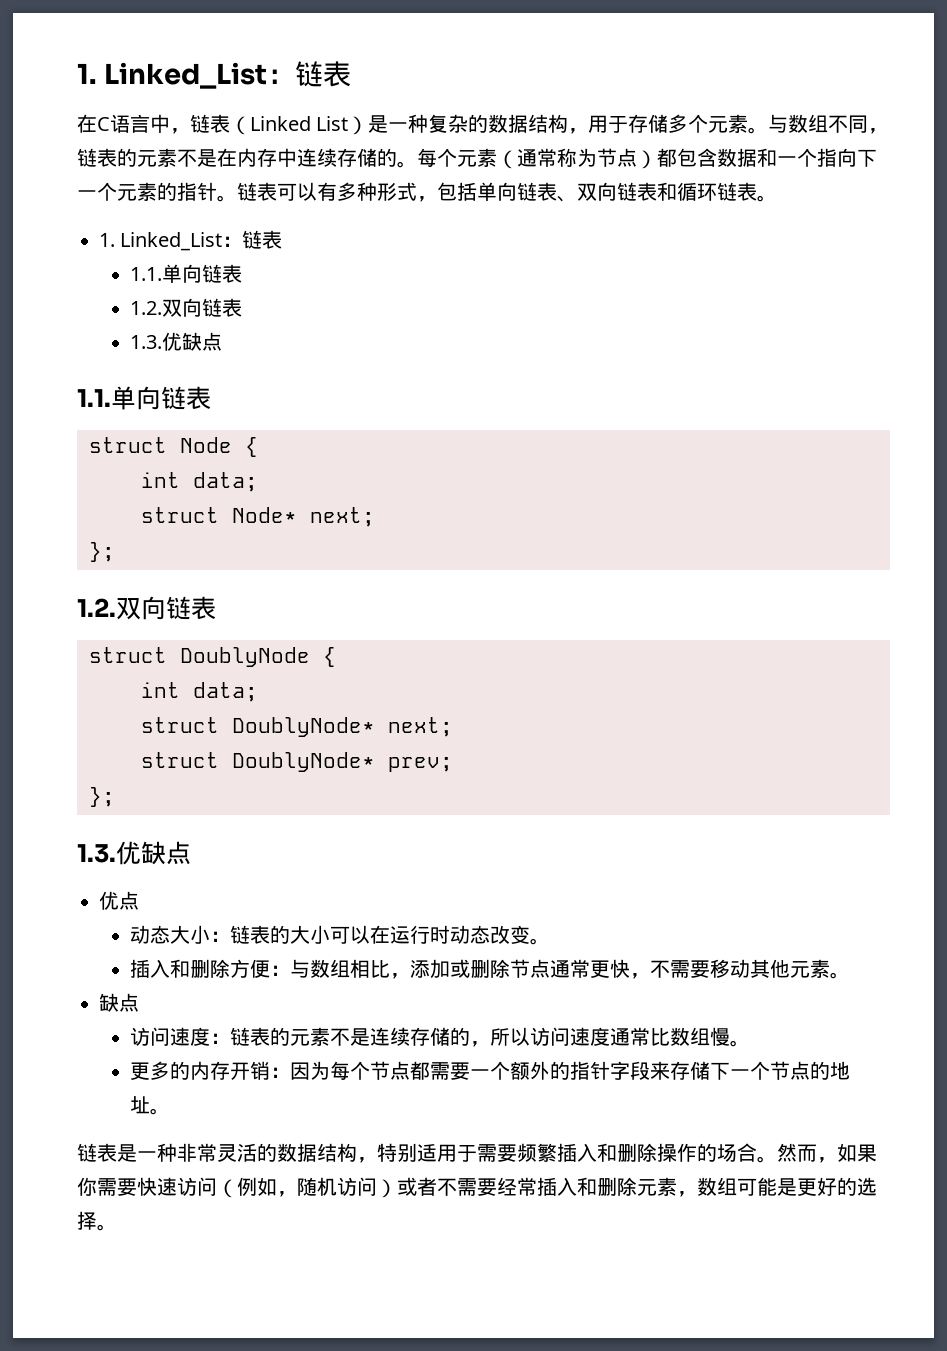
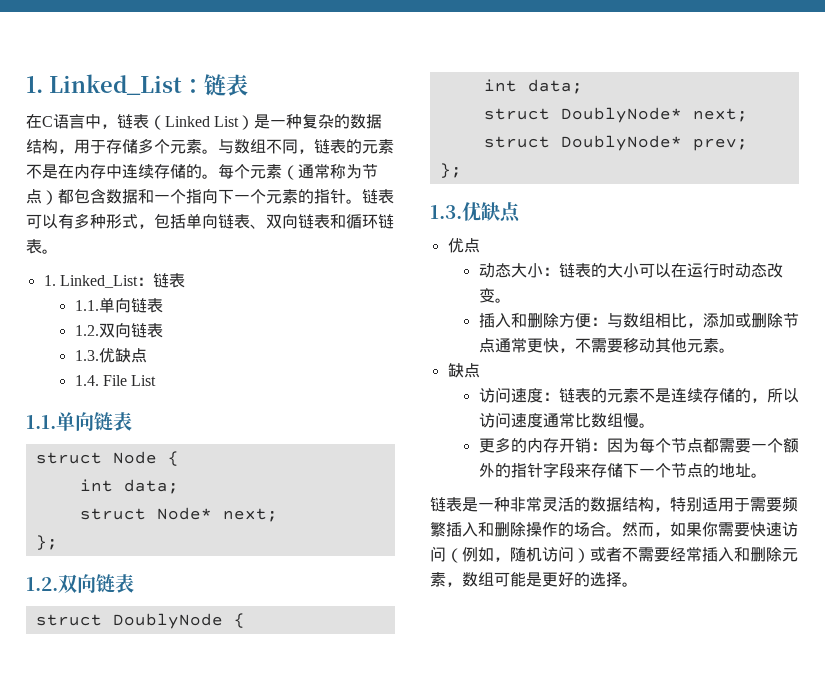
+ 1.4. File List

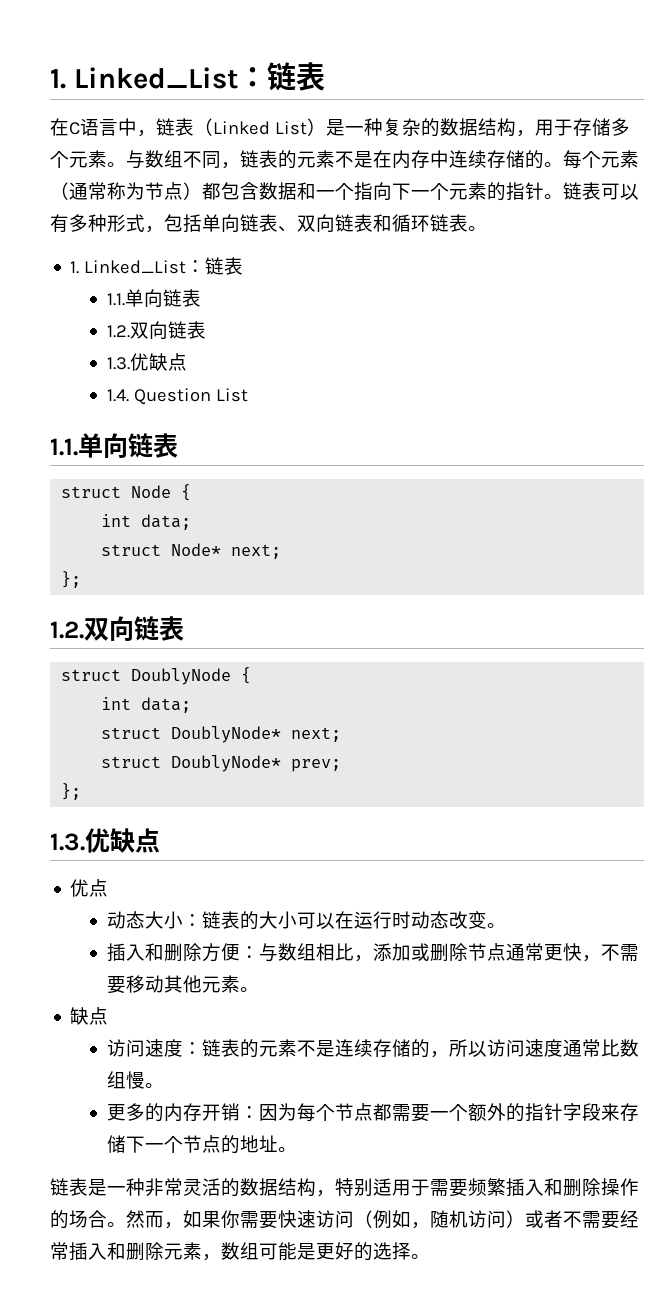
- 1.4. File List
+ 1.4. Question List

